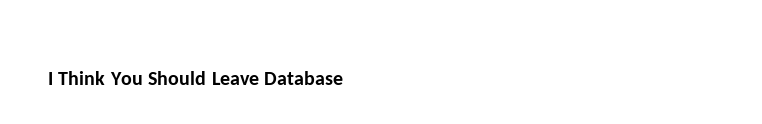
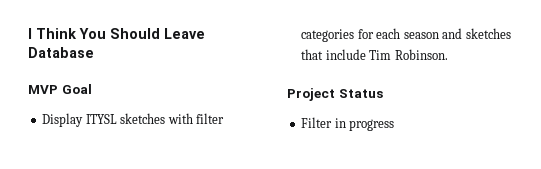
+ MVP Goal
+ Display ITYSL sketches with filter categories for each season and sketches that include Tim Robinson.
+ Project Status
+ Filter in progress

